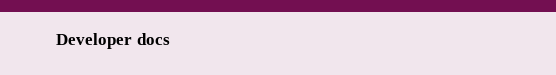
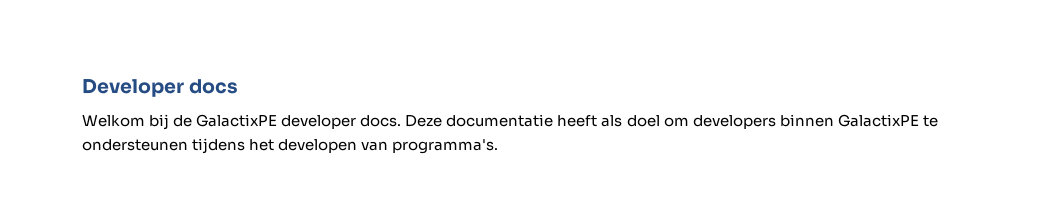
+ Welkom bij de GalactixPE developer docs. Deze documentatie heeft als doel om developers binnen GalactixPE te ondersteunen tijdens het developen van programma's.

